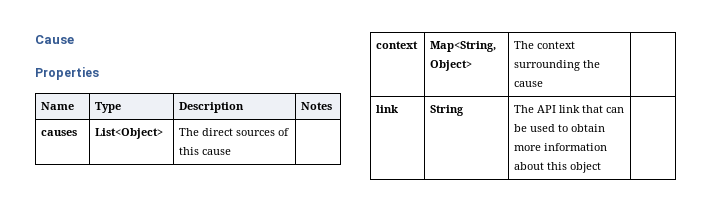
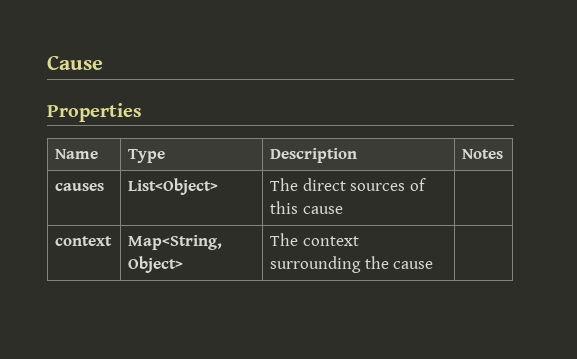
- link | String | The API link that can be used to obtain more information about this object |

